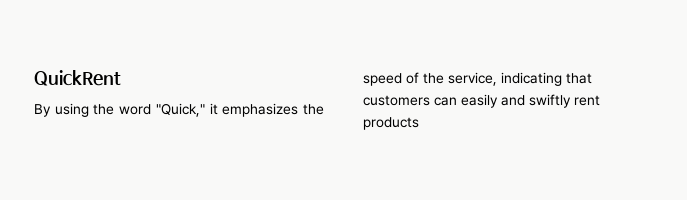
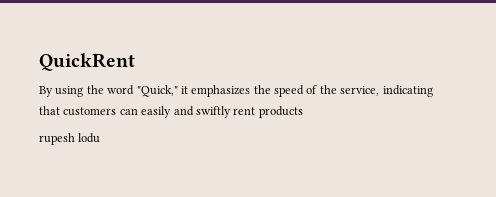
+ rupesh lodu

